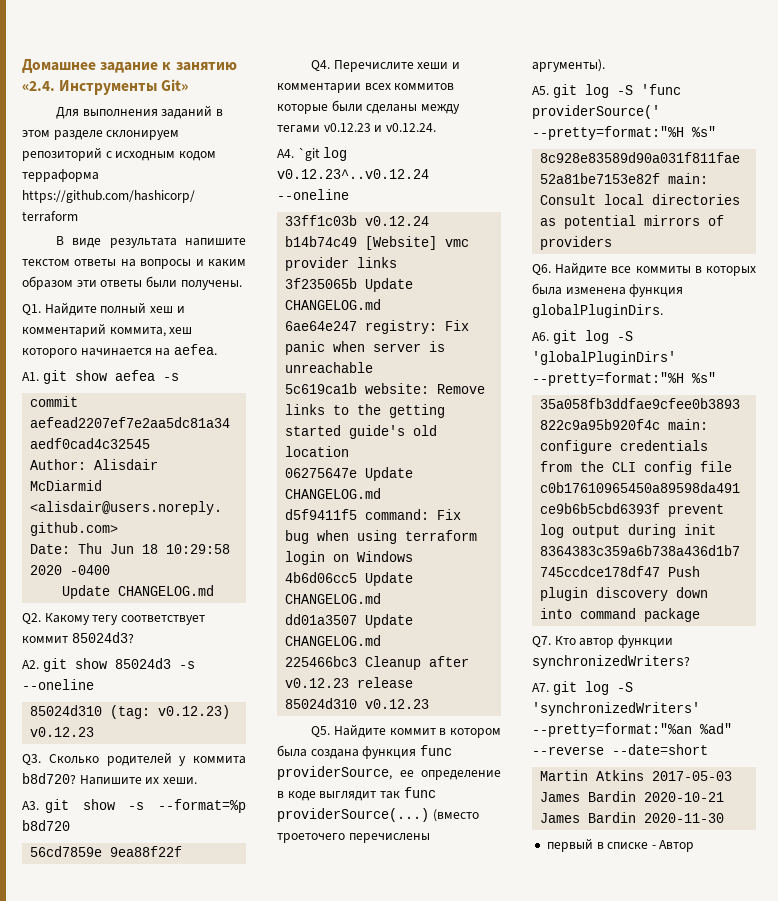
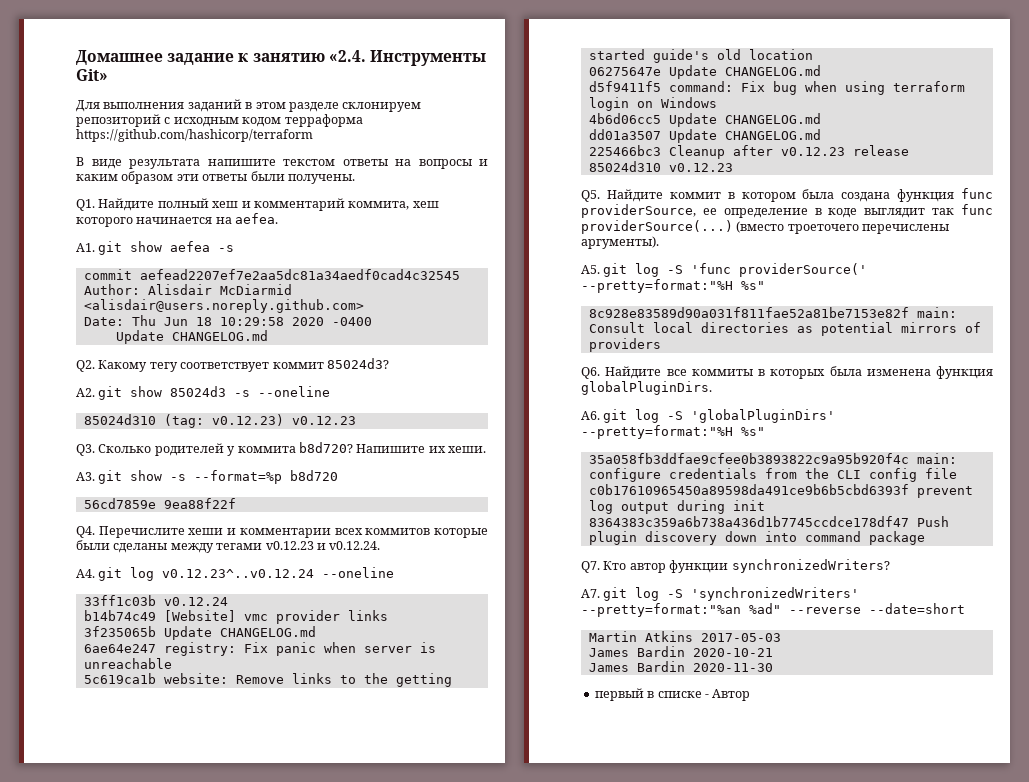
- A4. `git log v0.12.23^..v0.12.24 --oneline
+ A4. git log v0.12.23^..v0.12.24 --oneline

